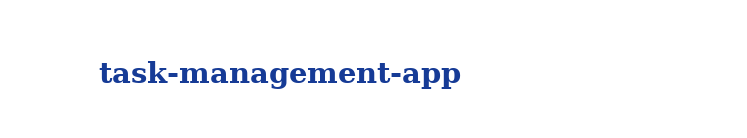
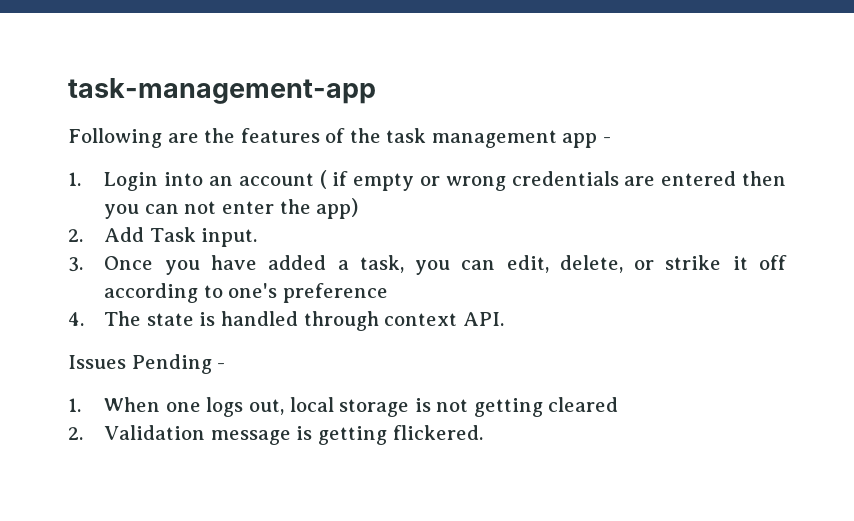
+ Following are the features of the task management app -
+ 1. Login into an account ( if empty or wrong credentials are entered then you can not enter the app)
+ 2. Add Task input.
+ 3. Once you have added a task, you can edit, delete, or strike it off according to one's preference
+ 4. The state is handled through context API.
+ Issues Pending -
+ 1. When one logs out, local storage is not getting cleared
+ 2. Validation message is getting flickered.

